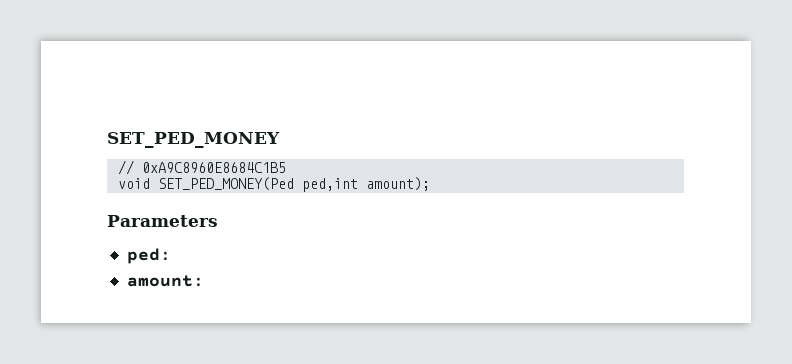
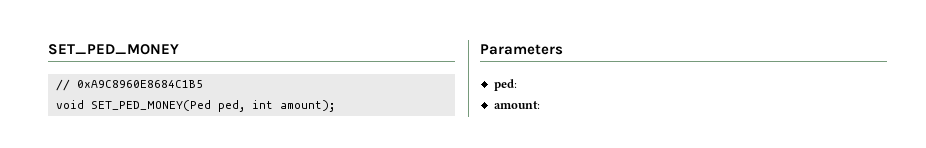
- void SET_PED_MONEY(Ped ped,int amount);
+ void SET_PED_MONEY(Ped ped, int amount);

